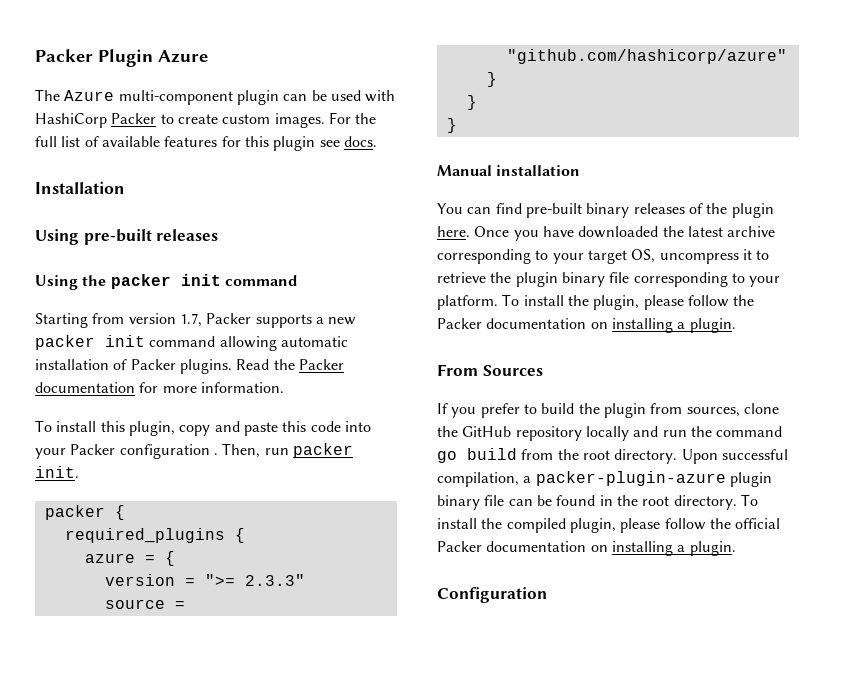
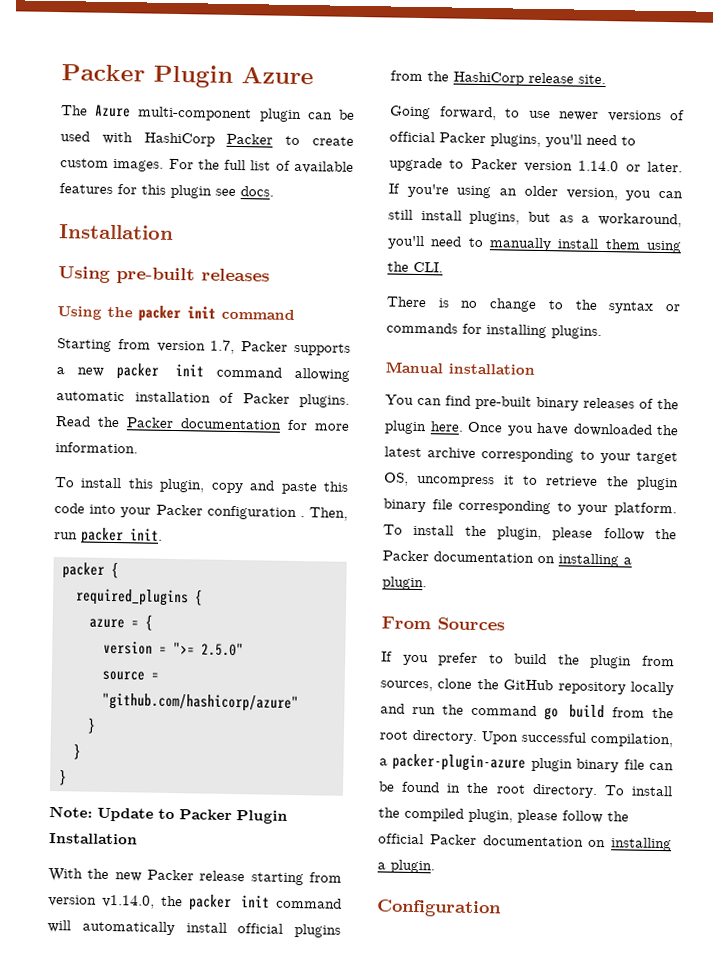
- version = ">= 2.3.3"
+ version = ">= 2.5.0"
+ Note: Update to Packer Plugin Installation
+ With the new Packer release starting from version v1.14.0, the packer init command will automatically install official plugins from the HashiCorp release site.
+ Going forward, to use newer versions of official Packer plugins, you'll need to upgrade to Packer version 1.14.0 or later. If you're using an older version, you can still install plugins, but as a workaround, you'll need to manually install them using the CLI.
+ There is no change to the syntax or commands for installing plugins.

